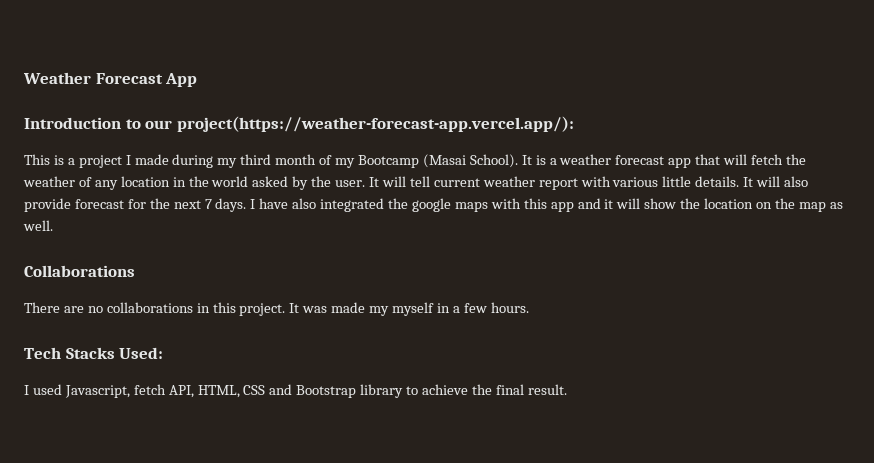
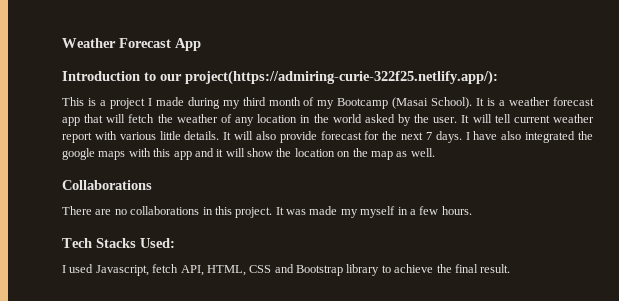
- Introduction to our project(https://weather-forecast-app.vercel.app/):
+ Introduction to our project(https://admiring-curie-322f25.netlify.app/):

